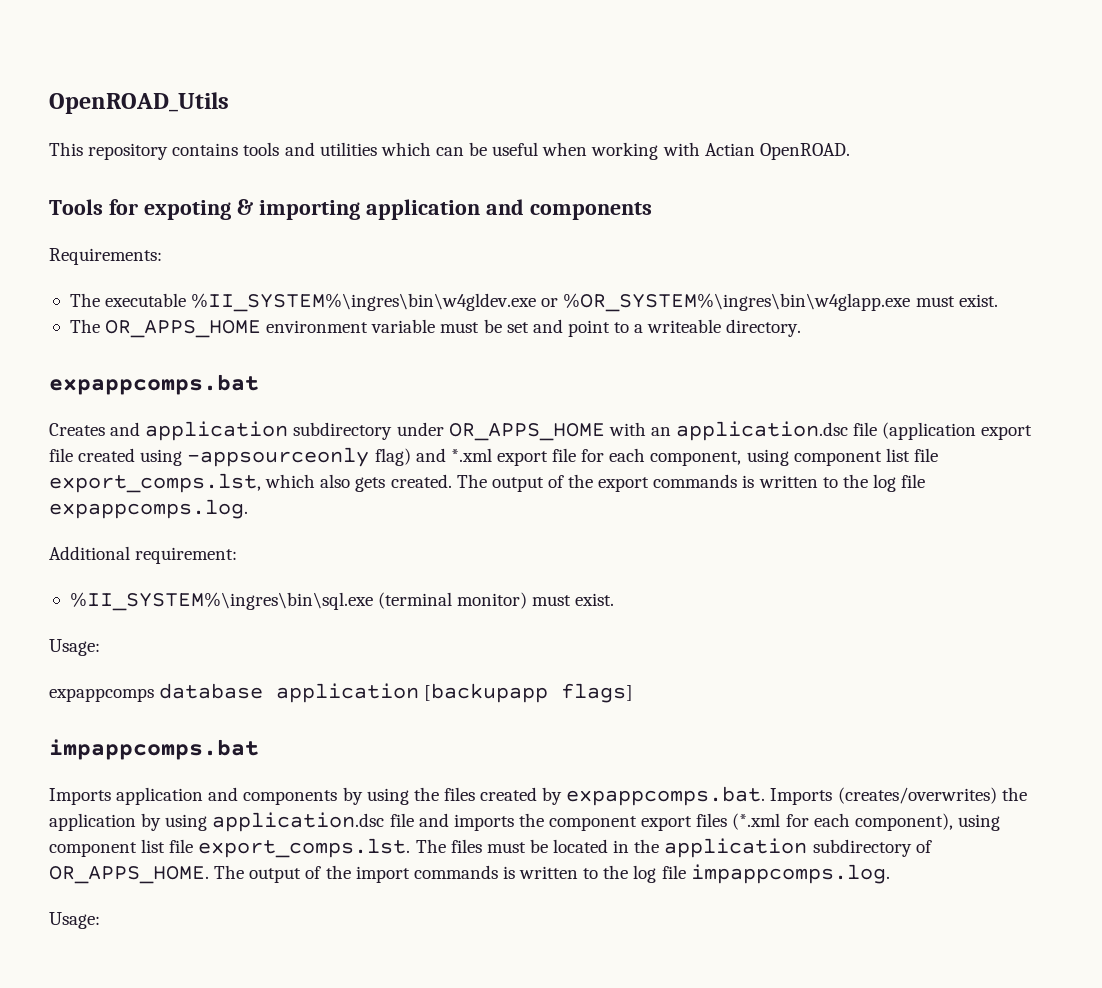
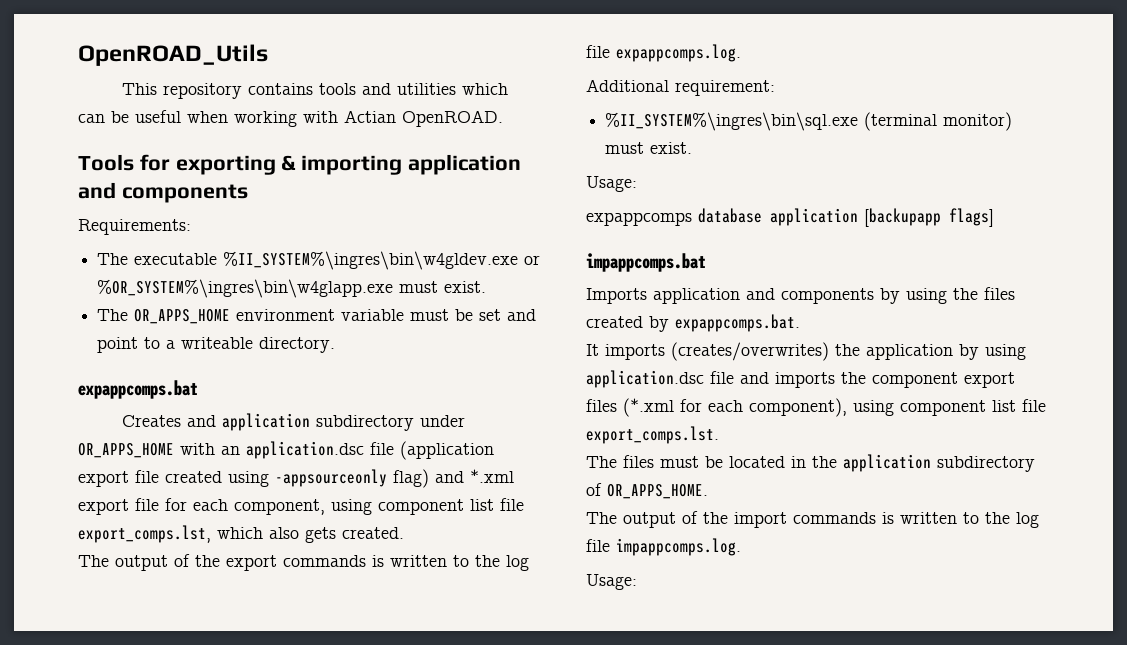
- Tools for expoting & importing application and components
+ Tools for exporting & importing application and components
- Creates and application subdirectory under OR_APPS_HOME with an application.dsc file (application export file created using -appsourceonly flag) and *.xml export file for each component, using component list file export_comps.lst, which also gets created. The output of the export commands is written to the log file expappcomps.log.
+ Creates and application subdirectory under OR_APPS_HOME with an application.dsc file (application export file created using -appsourceonly flag) and *.xml export file for each component, using component list file export_comps.lst, which also gets created.
+ The output of the export commands is written to the log file expappcomps.log.
- Imports application and components by using the files created by expappcomps.bat. Imports (creates/overwrites) the application by using application.dsc file and imports the component export files (*.xml for each component), using component list file export_comps.lst. The files must be located in the application subdirectory of OR_APPS_HOME. The output of the import commands is written to the log file impappcomps.log.
+ Imports application and components by using the files created by expappcomps.bat.
+ It imports (creates/overwrites) the application by using application.dsc file and imports the component export files (*.xml for each component), using component list file export_comps.lst.
+ The files must be located in the application subdirectory of OR_APPS_HOME.
+ The output of the import commands is written to the log file impappcomps.log.

